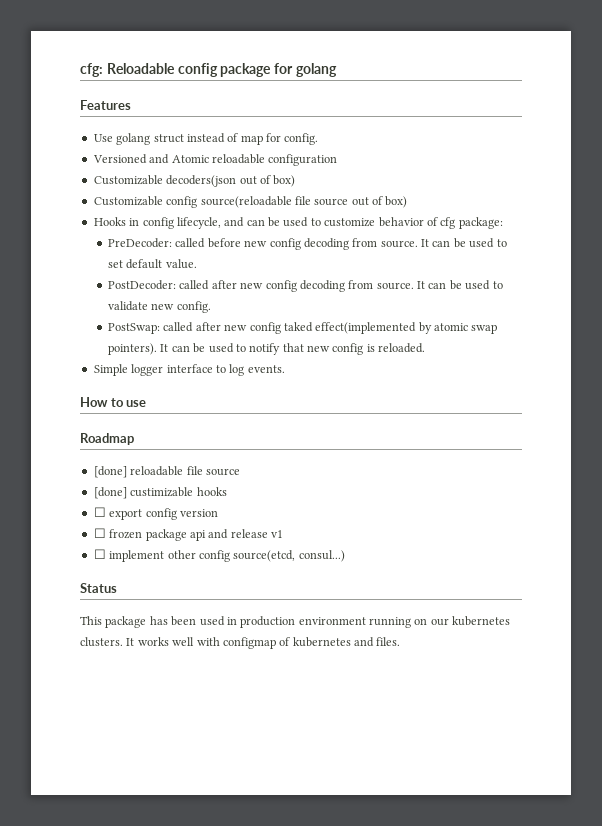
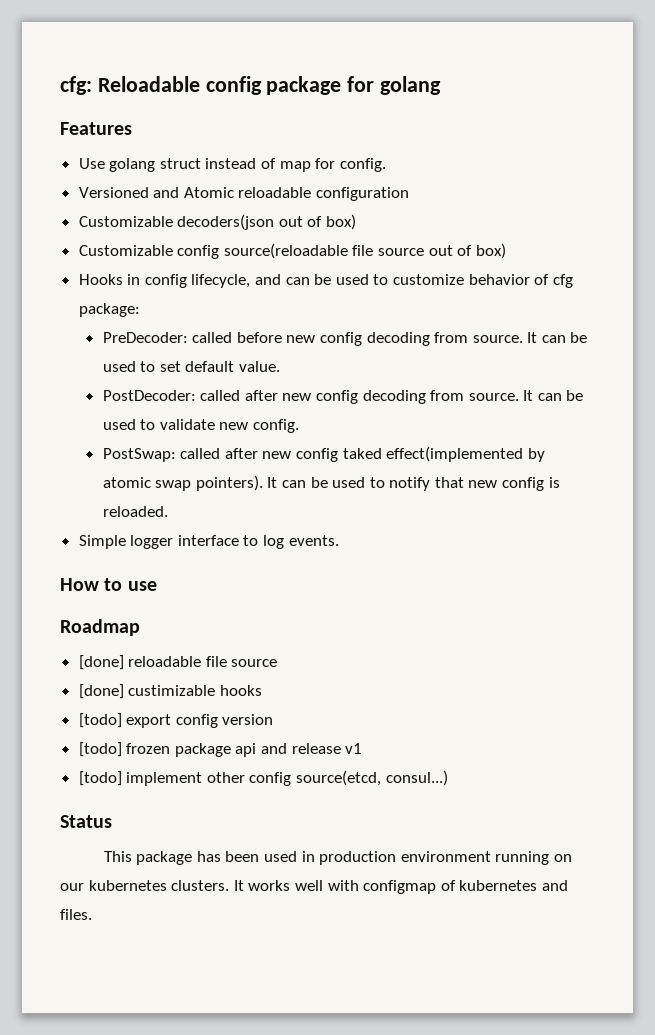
- ☐ export config version
+ [todo] export config version
- ☐ frozen package api and release v1
+ [todo] frozen package api and release v1
- ☐ implement other config source(etcd, consul...)
+ [todo] implement other config source(etcd, consul...)

